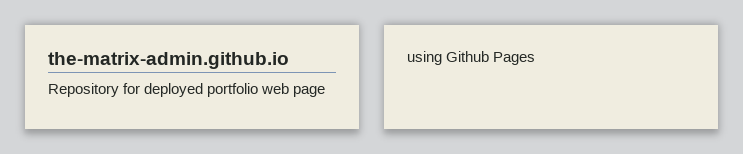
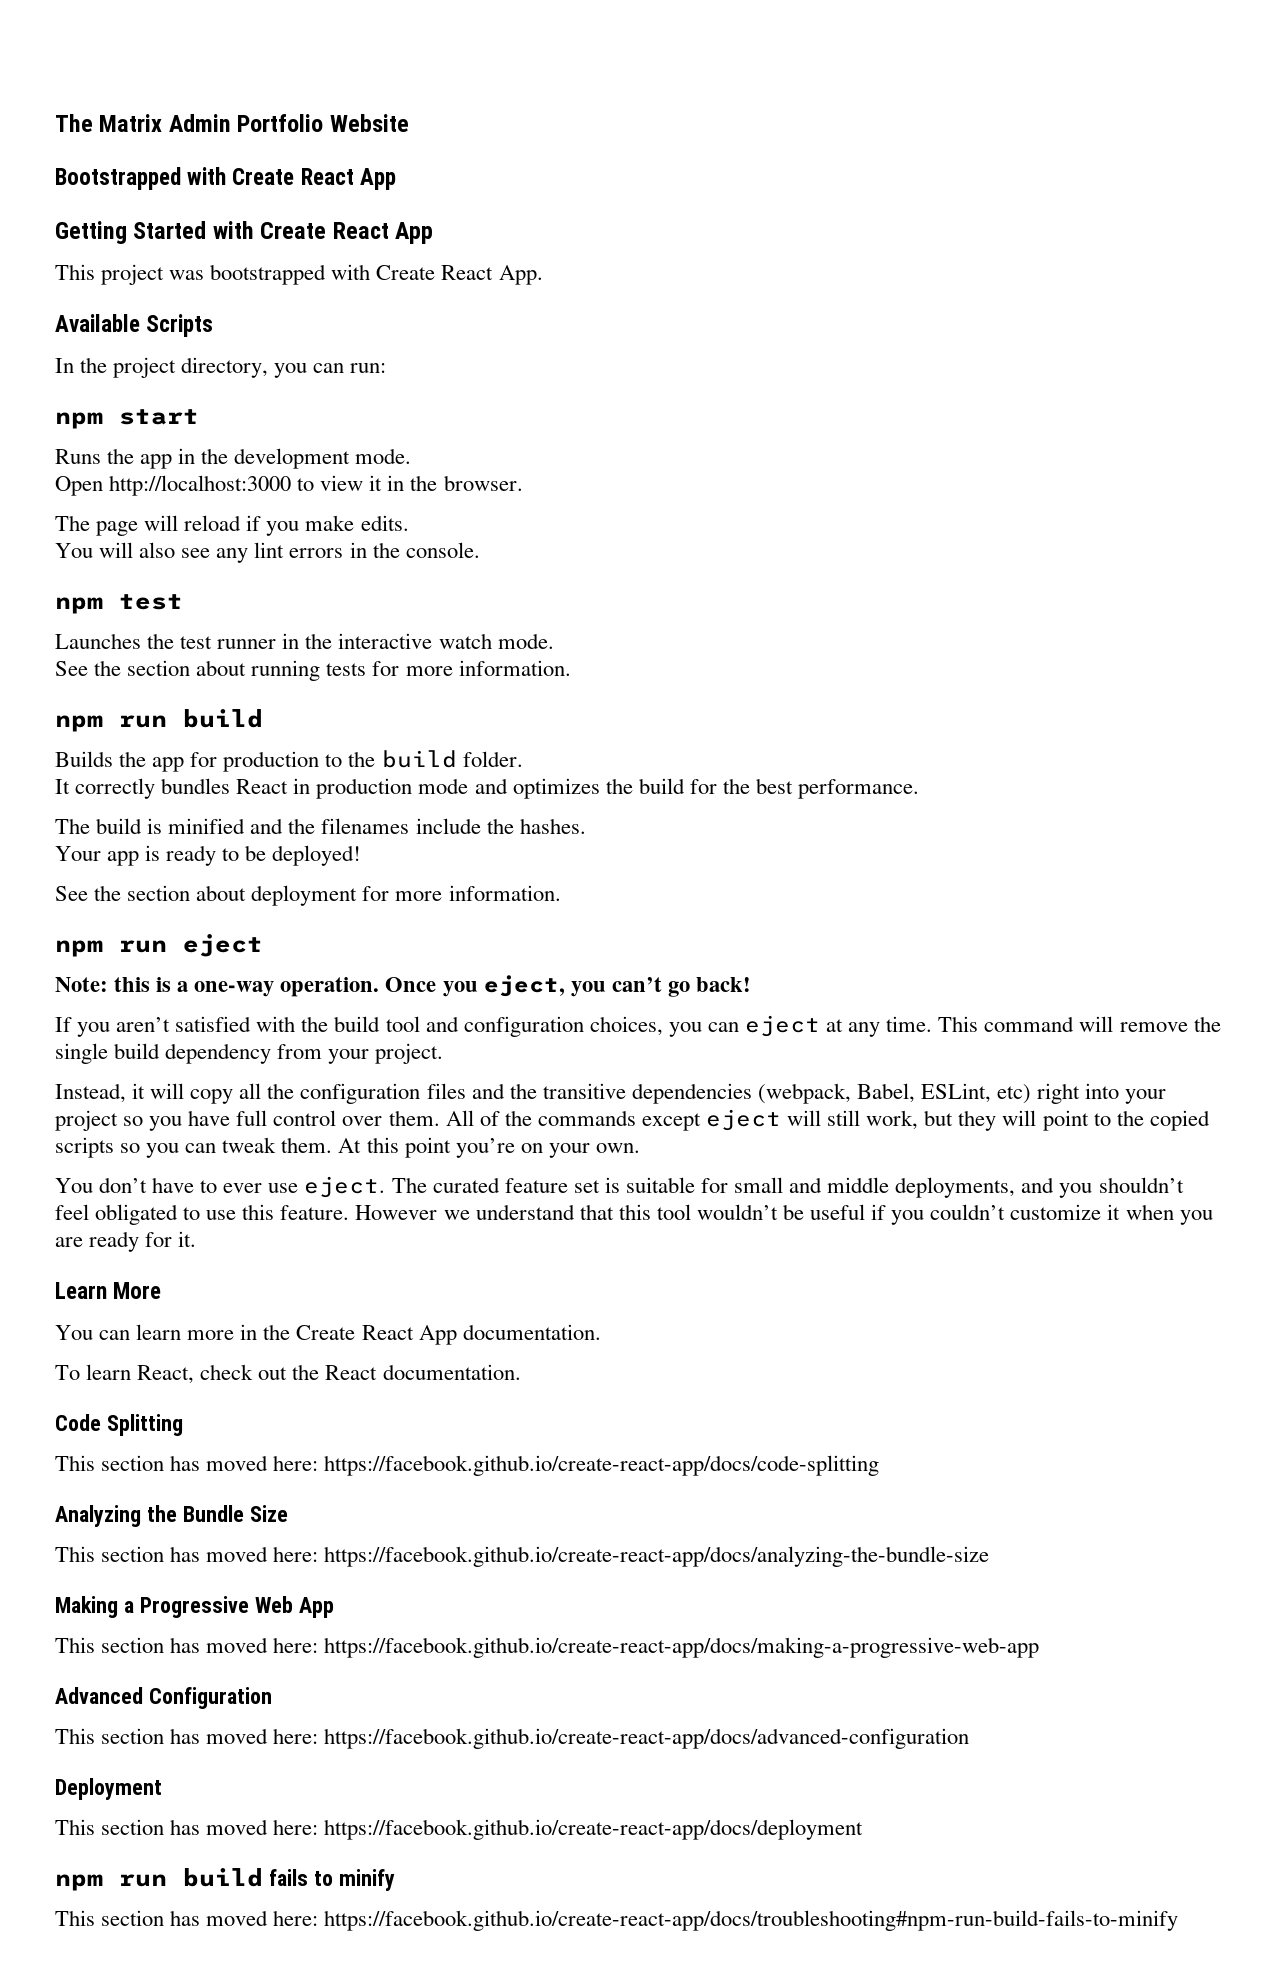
- the-matrix-admin.github.io
- Repository for deployed portfolio web page using Github Pages
+ The Matrix Admin Portfolio Website
+ Bootstrapped with Create React App
+ Getting Started with Create React App
+ This project was bootstrapped with Create React App.
+ Available Scripts
+ In the project directory, you can run:
+ npm start
+ Runs the app in the development mode.
+ Open http://localhost:3000 to view it in the browser.
+ The page will reload if you make edits.
+ You will also see any lint errors in the console.
+ npm test
+ Launches the test runner in the interactive watch mode.
+ See the section about running tests for more information.
+ npm run build
+ Builds the app for production to the build folder.
+ It correctly bundles React in production mode and optimizes the build for the best performance.
+ The build is minified and the filenames include the hashes.
+ Your app is ready to be deployed!
+ See the section about deployment for more information.
+ npm run eject
+ Note: this is a one-way operation. Once you eject, you can’t go back!
+ If you aren’t satisfied with the build tool and configuration choices, you can eject at any time. This command will remove the single build dependency from your project.
+ Instead, it will copy all the configuration files and the transitive dependencies (webpack, Babel, ESLint, etc) right into your project so you have full control over them. All of the commands except eject will still work, but they will point to the copied scripts so you can tweak them. At this point you’re on your own.
+ You don’t have to ever use eject. The curated feature set is suitable for small and middle deployments, and you shouldn’t feel obligated to use this feature. However we understand that this tool wouldn’t be useful if you couldn’t customize it when you are ready for it.
+ Learn More
+ You can learn more in the Create React App documentation.
+ To learn React, check out the React documentation.
+ Code Splitting
+ This section has moved here: https://facebook.github.io/create-react-app/docs/code-splitting
+ Analyzing the Bundle Size
+ This section has moved here: https://facebook.github.io/create-react-app/docs/analyzing-the-bundle-size
+ Making a Progressive Web App
+ This section has moved here: https://facebook.github.io/create-react-app/docs/making-a-progressive-web-app
+ Advanced Configuration
+ This section has moved here: https://facebook.github.io/create-react-app/docs/advanced-configuration
+ Deployment
+ This section has moved here: https://facebook.github.io/create-react-app/docs/deployment
+ npm run build fails to minify
+ This section has moved here: https://facebook.github.io/create-react-app/docs/troubleshooting#npm-run-build-fails-to-minify

